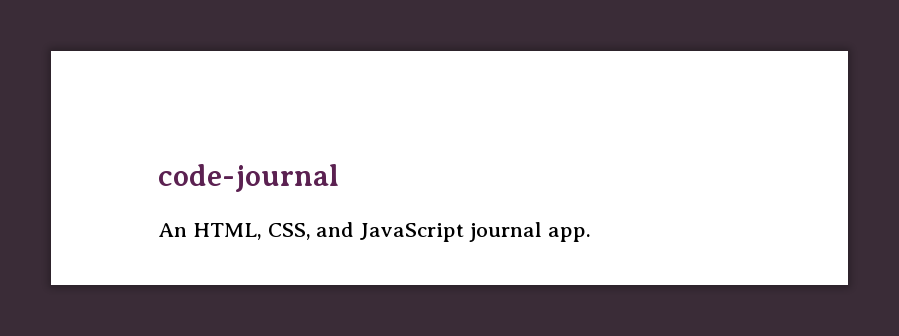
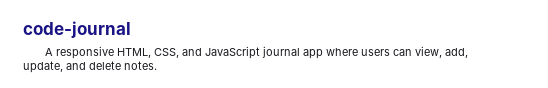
- An HTML, CSS, and JavaScript journal app.
+ A responsive HTML, CSS, and JavaScript journal app where users can view, add, update, and delete notes.

